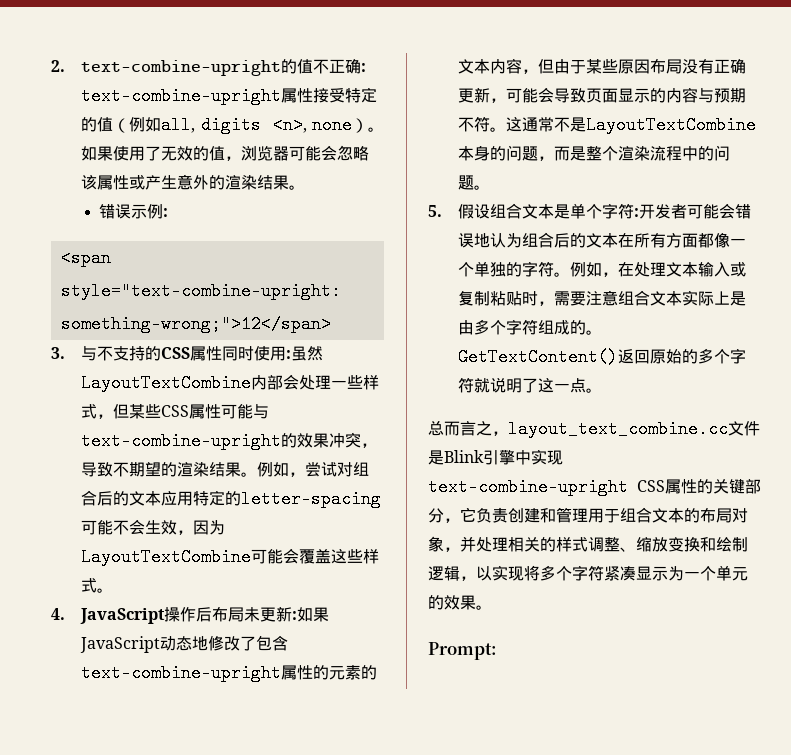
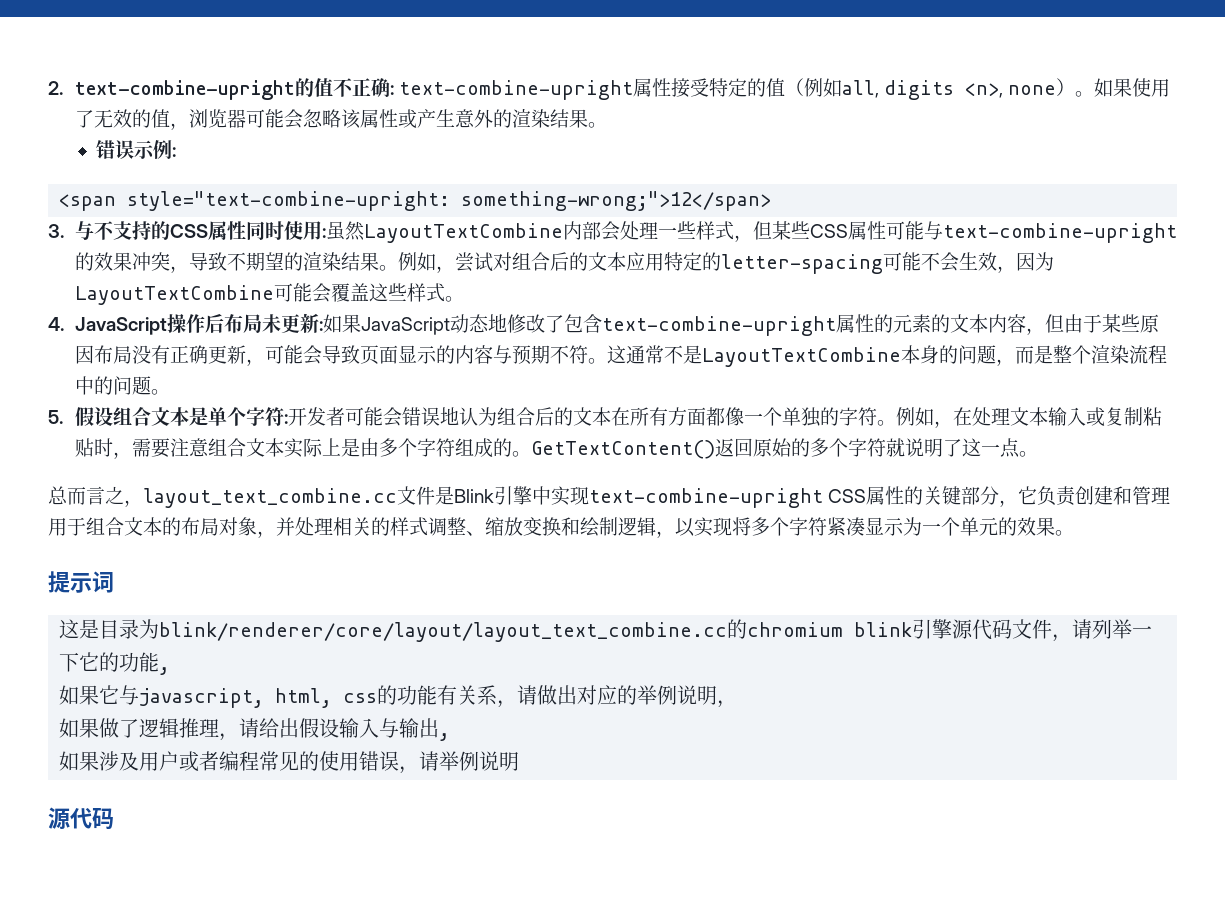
- Prompt:
+ 提示词
+ 这是目录为blink/renderer/core/layout/layout_text_combine.cc的chromium blink引擎源代码文件，请列举一下它的功能,
+ 如果它与javascript, html, css的功能有关系，请做出对应的举例说明，
+ 如果做了逻辑推理，请给出假设输入与输出,
+ 如果涉及用户或者编程常见的使用错误，请举例说明
+ 源代码

